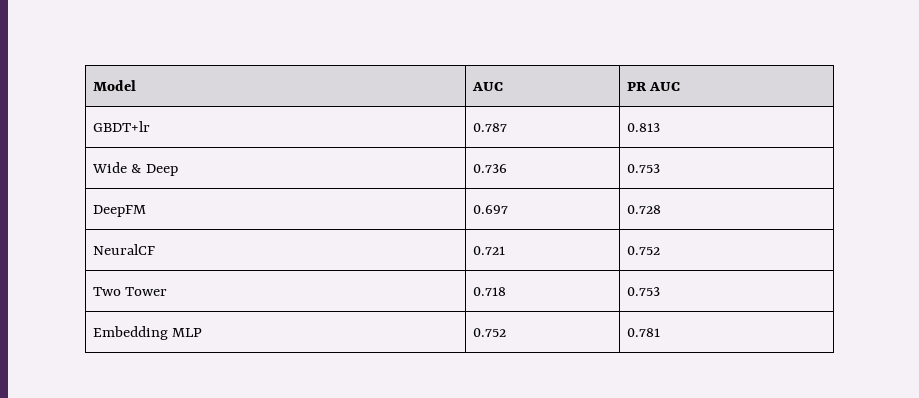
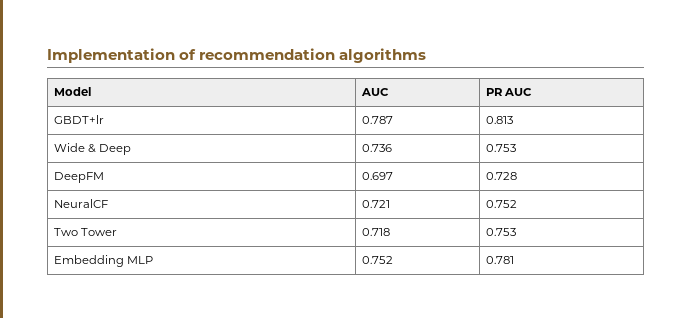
+ Implementation of recommendation algorithms

